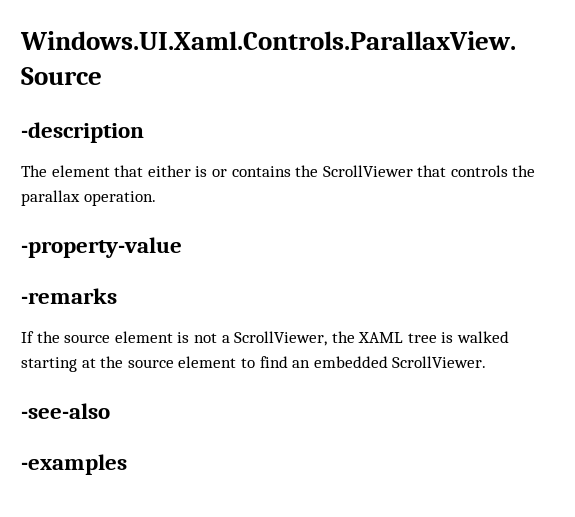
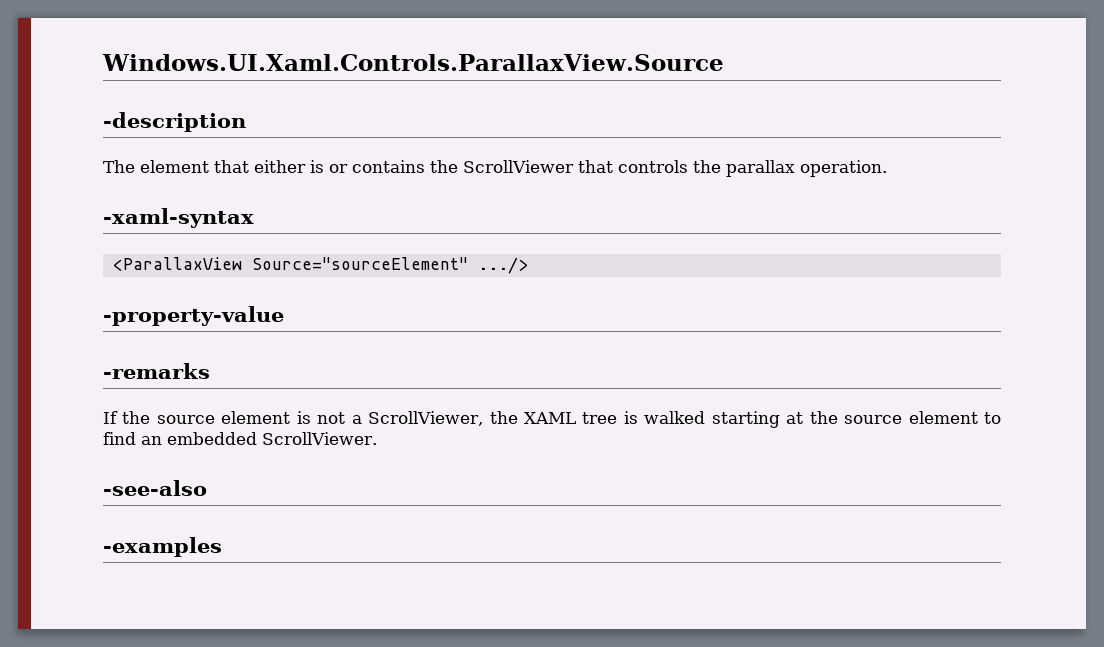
+ -xaml-syntax
+ <ParallaxView Source="sourceElement" .../>

